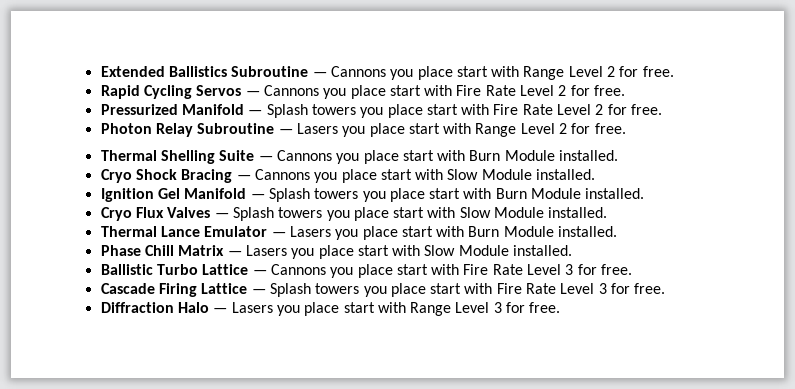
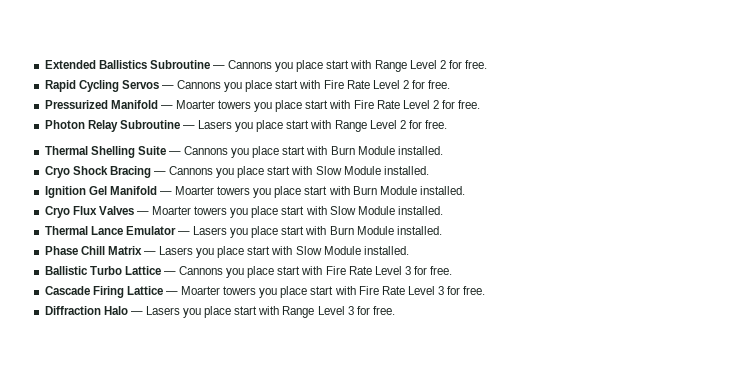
- Pressurized Manifold — Splash towers you place start with Fire Rate Level 2 for free.
+ Pressurized Manifold — Moarter towers you place start with Fire Rate Level 2 for free.
- Ignition Gel Manifold — Splash towers you place start with Burn Module installed.
+ Ignition Gel Manifold — Moarter towers you place start with Burn Module installed.
- Cryo Flux Valves — Splash towers you place start with Slow Module installed.
+ Cryo Flux Valves — Moarter towers you place start with Slow Module installed.
- Cascade Firing Lattice — Splash towers you place start with Fire Rate Level 3 for free.
+ Cascade Firing Lattice — Moarter towers you place start with Fire Rate Level 3 for free.

